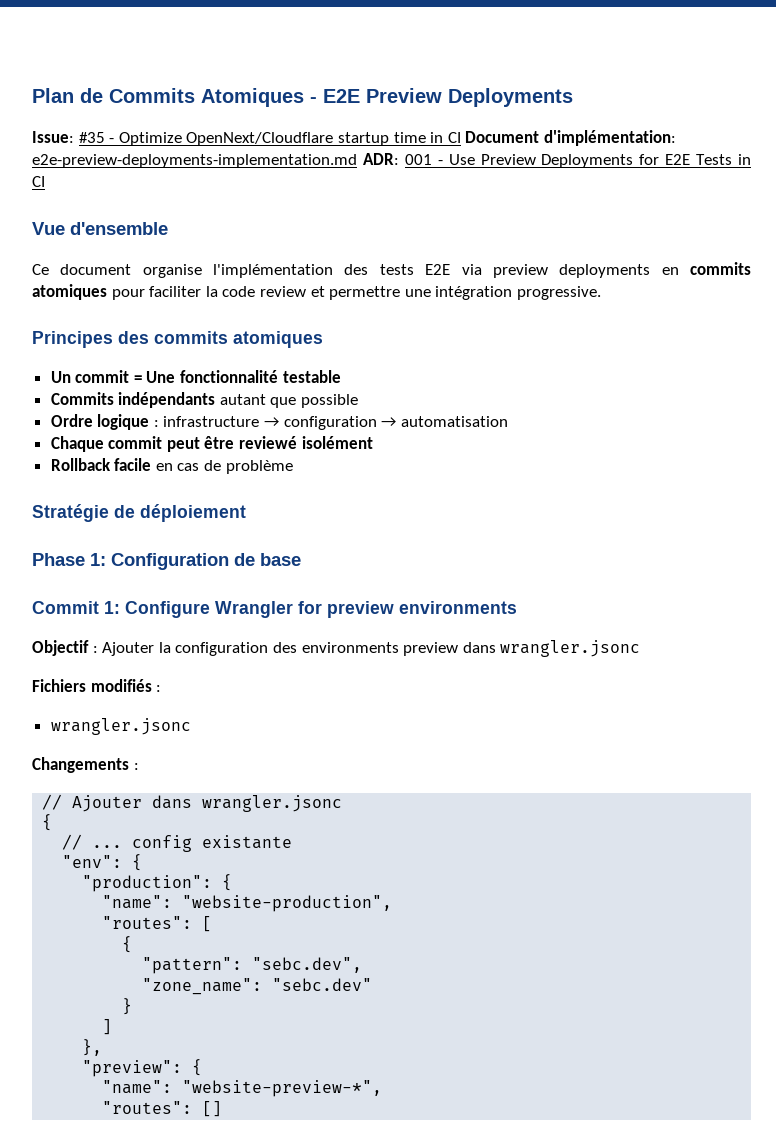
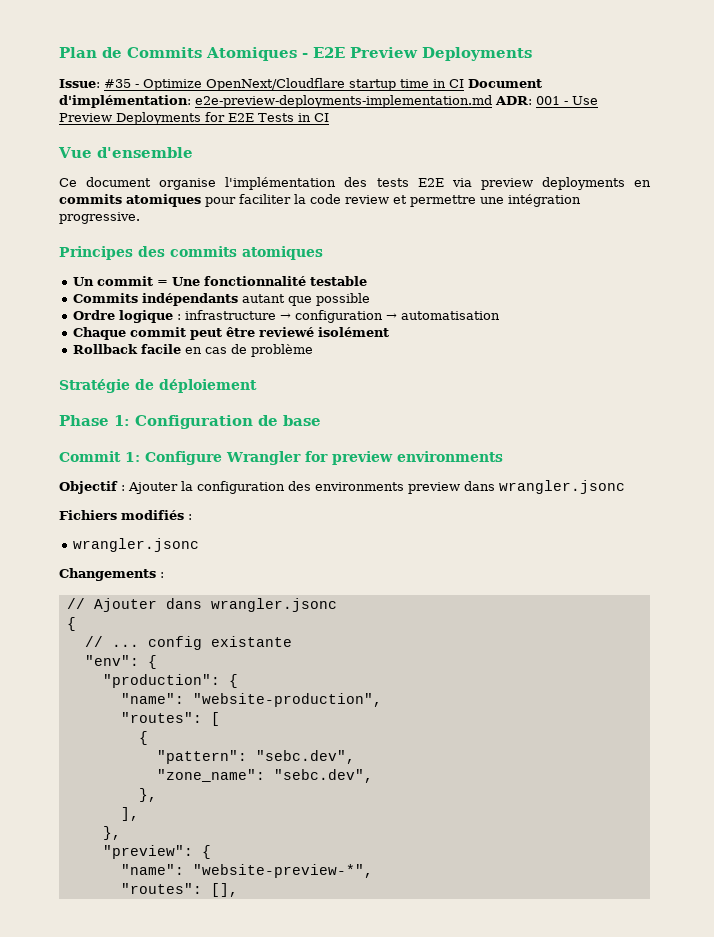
- "zone_name": "sebc.dev"
- }
- ]
+ "zone_name": "sebc.dev",
+ },
+ ],
- "routes": []
+ "routes": [],

